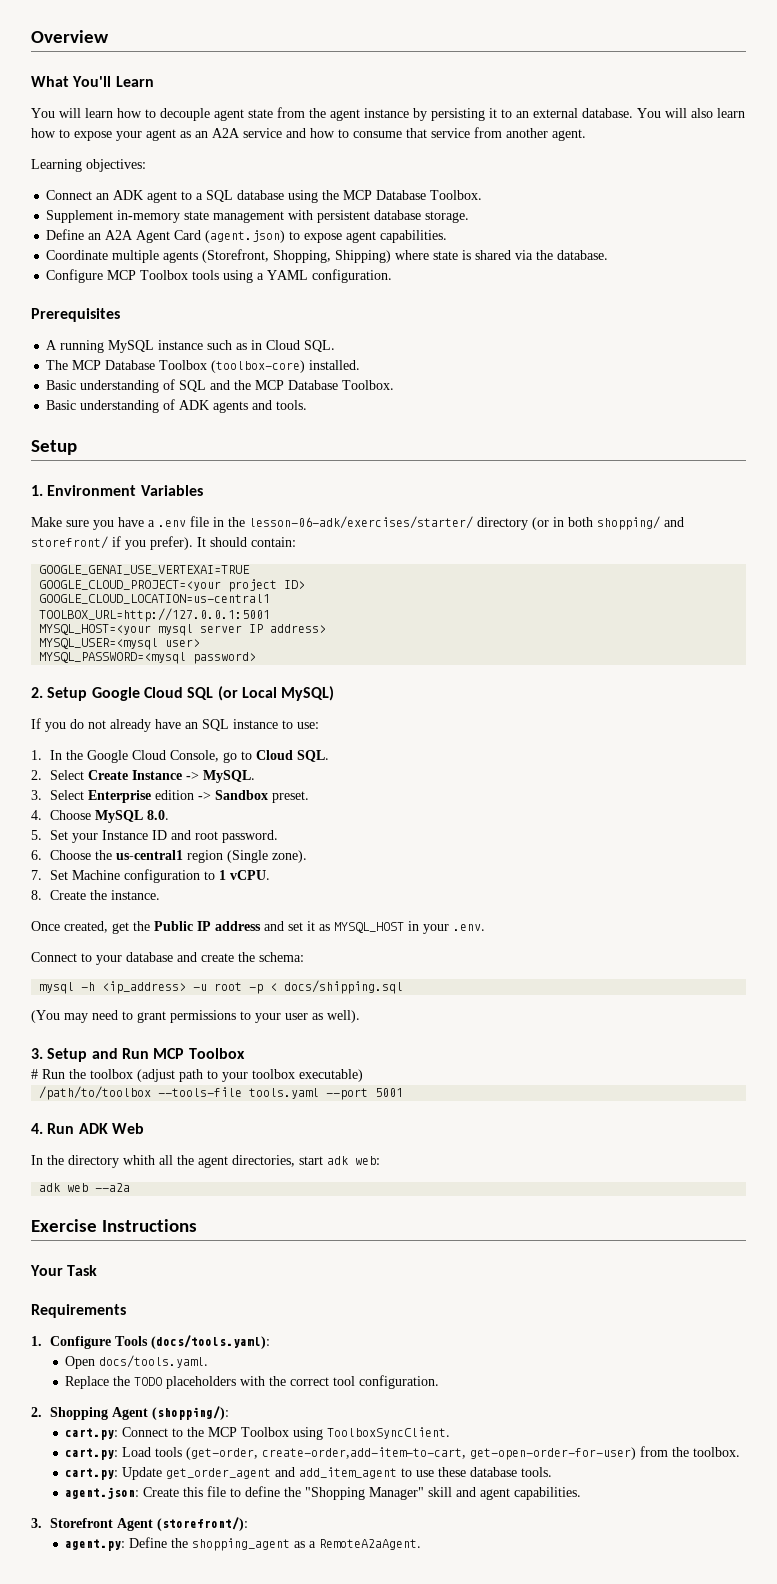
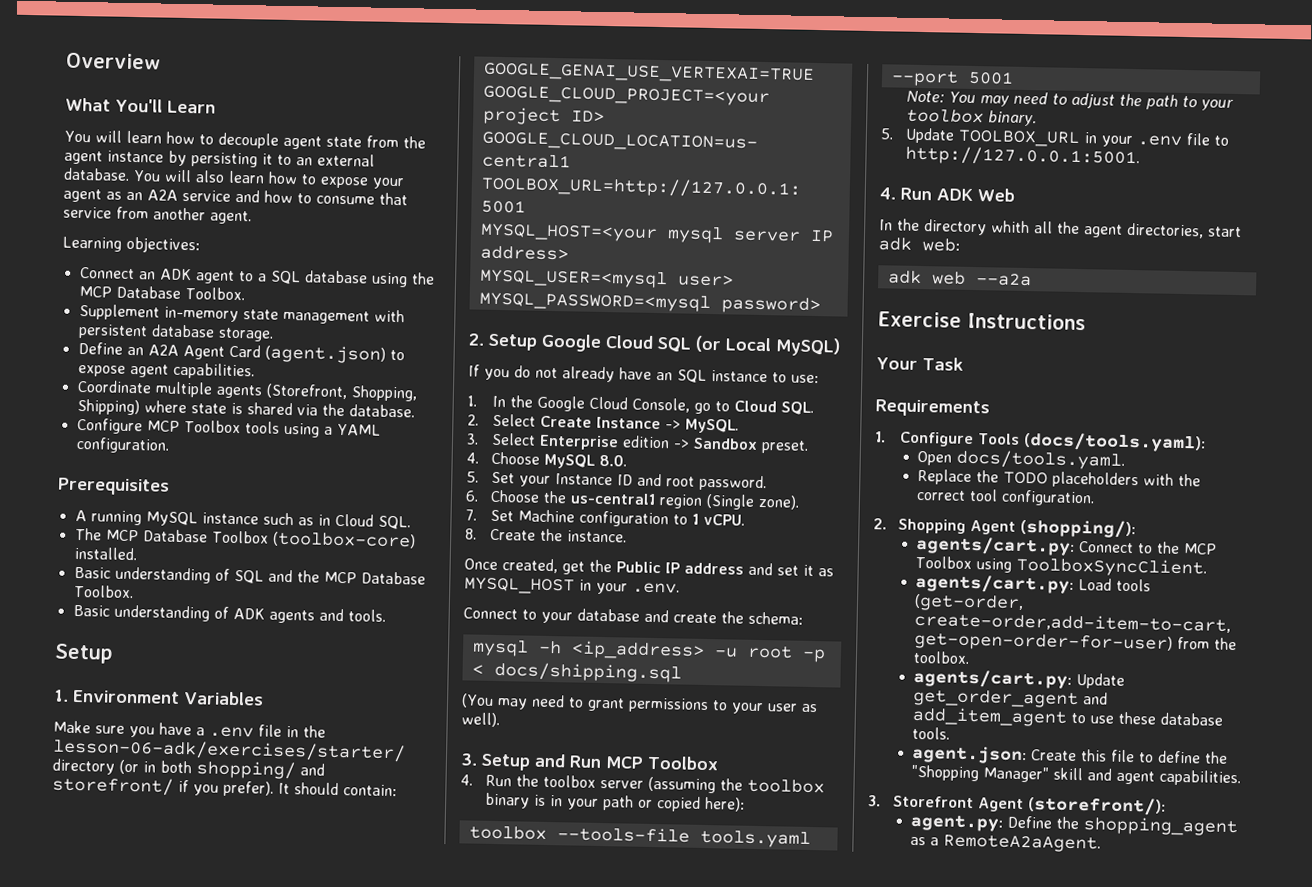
- # Run the toolbox (adjust path to your toolbox executable)
- /path/to/toolbox --tools-file tools.yaml --port 5001
+ 4. Run the toolbox server (assuming the toolbox binary is in your path or copied here):
+ toolbox --tools-file tools.yaml --port 5001
+ Note: You may need to adjust the path to your toolbox binary.
+ 5. Update TOOLBOX_URL in your .env file to http://127.0.0.1:5001.
- cart.py: Connect to the MCP Toolbox using ToolboxSyncClient.
+ agents/cart.py: Connect to the MCP Toolbox using ToolboxSyncClient.
- cart.py: Load tools (get-order, create-order,add-item-to-cart, get-open-order-for-user) from the toolbox.
+ agents/cart.py: Load tools (get-order, create-order,add-item-to-cart, get-open-order-for-user) from the toolbox.
- cart.py: Update get_order_agent and add_item_agent to use these database tools.
+ agents/cart.py: Update get_order_agent and add_item_agent to use these database tools.

